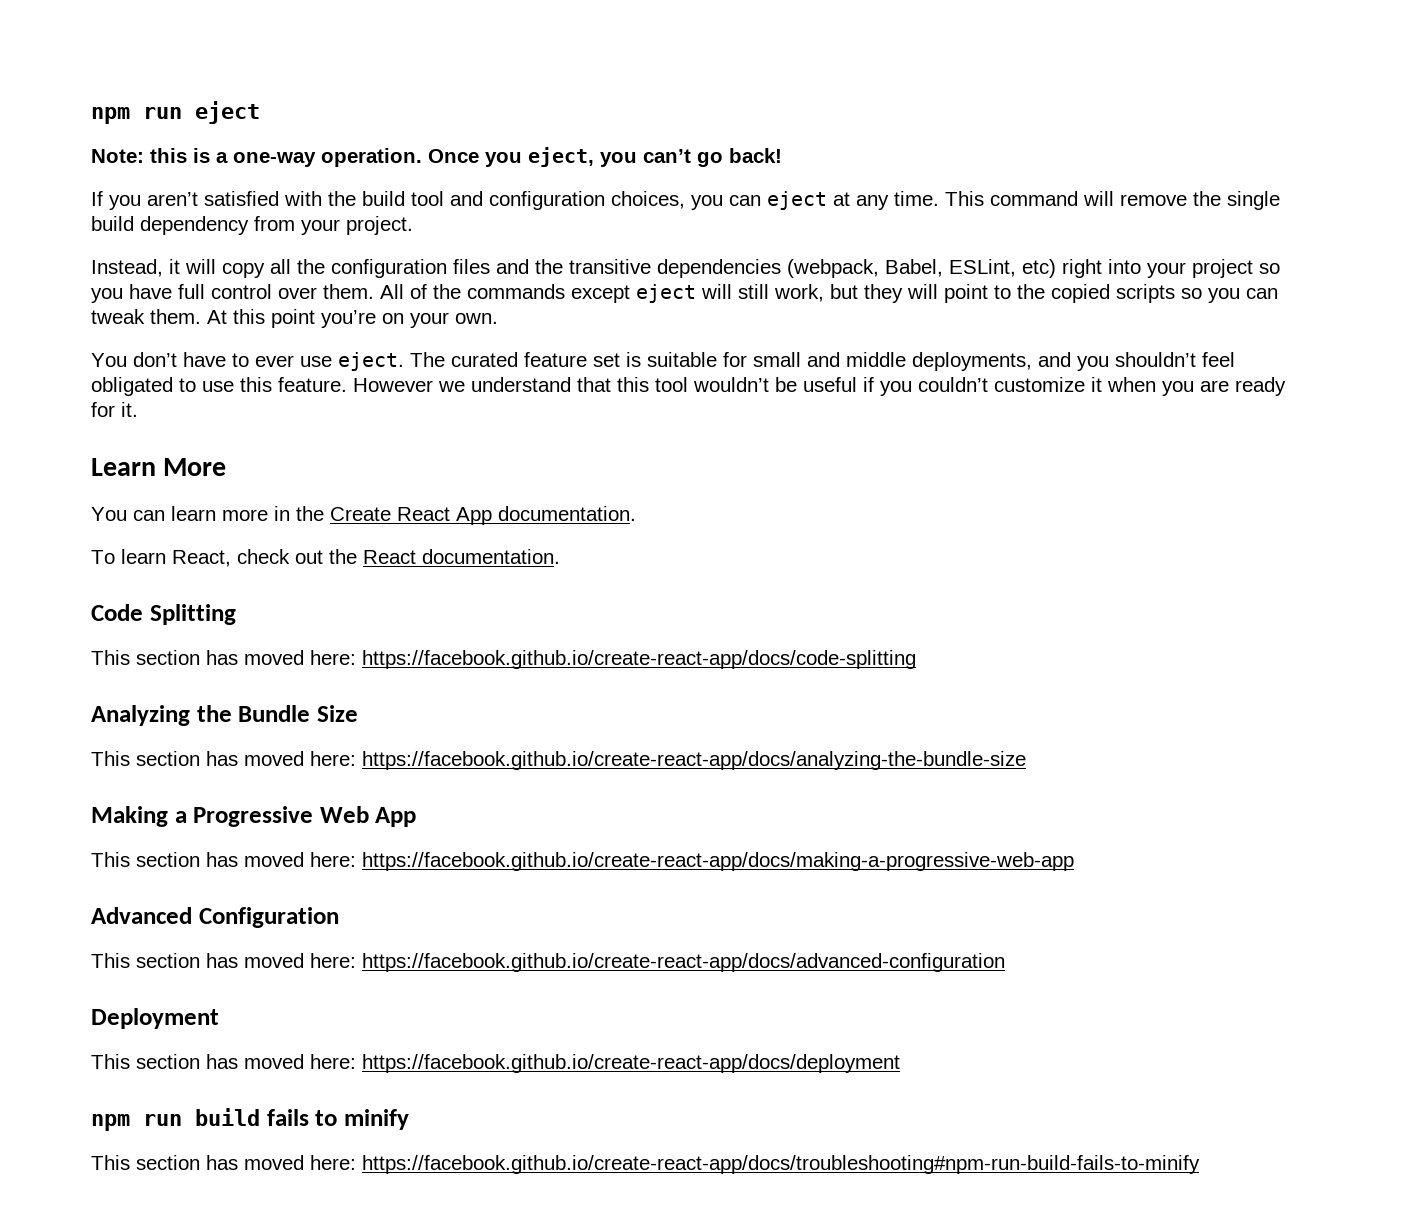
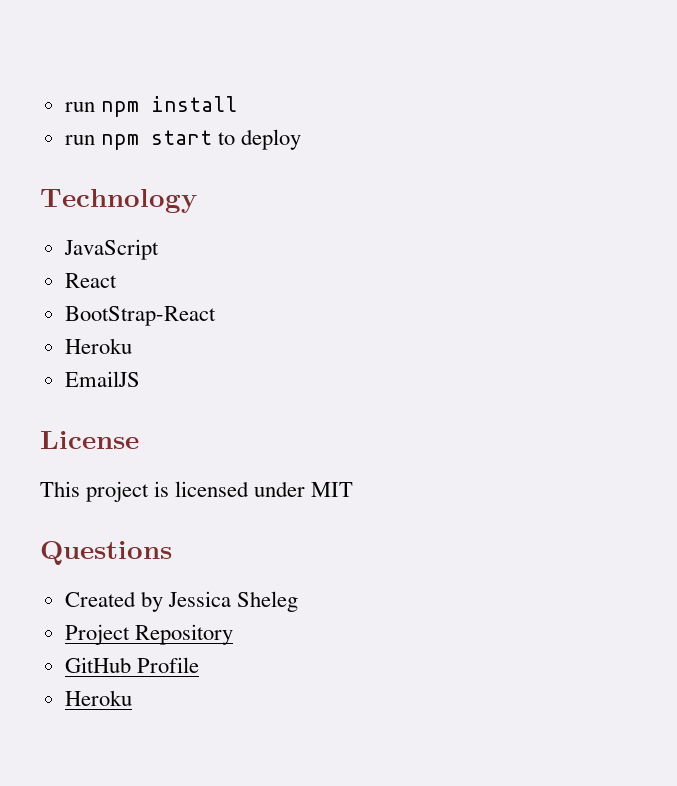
- npm run eject
- Note: this is a one-way operation. Once you eject, you can’t go back!
- If you aren’t satisfied with the build tool and configuration choices, you can eject at any time. This command will remove the single build dependency from your project.
- Instead, it will copy all the configuration files and the transitive dependencies (webpack, Babel, ESLint, etc) right into your project so you have full control over them. All of the commands except eject will still work, but they will point to the copied scripts so you can tweak them. At this point you’re on your own.
- You don’t have to ever use eject. The curated feature set is suitable for small and middle deployments, and you shouldn’t feel obligated to use this feature. However we understand that this tool wouldn’t be useful if you couldn’t customize it when you are ready for it.
- Learn More
- You can learn more in the Create React App documentation.
- To learn React, check out the React documentation.
- Code Splitting
- This section has moved here: https://facebook.github.io/create-react-app/docs/code-splitting
- Analyzing the Bundle Size
- This section has moved here: https://facebook.github.io/create-react-app/docs/analyzing-the-bundle-size
- Making a Progressive Web App
- This section has moved here: https://facebook.github.io/create-react-app/docs/making-a-progressive-web-app
- Advanced Configuration
- This section has moved here: https://facebook.github.io/create-react-app/docs/advanced-configuration
- Deployment
- This section has moved here: https://facebook.github.io/create-react-app/docs/deployment
- npm run build fails to minify
- This section has moved here: https://facebook.github.io/create-react-app/docs/troubleshooting#npm-run-build-fails-to-minify
+ run npm install
+ run npm start to deploy
+ Technology
+ JavaScript
+ React
+ BootStrap-React
+ Heroku
+ EmailJS
+ License
+ This project is licensed under MIT
+ Questions
+ Created by Jessica Sheleg
+ Project Repository
+ GitHub Profile
+ Heroku

